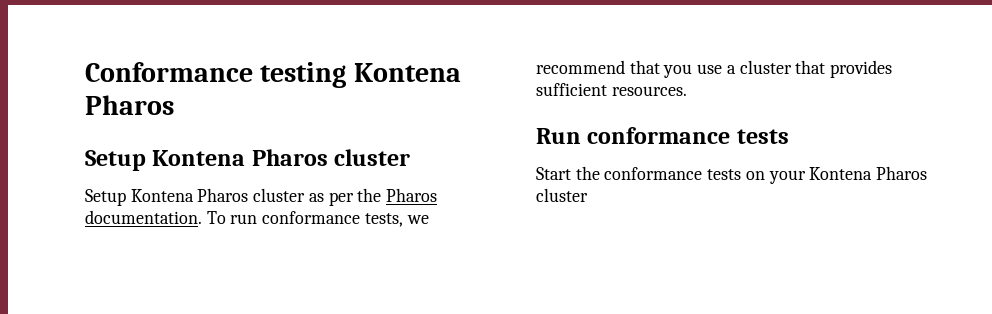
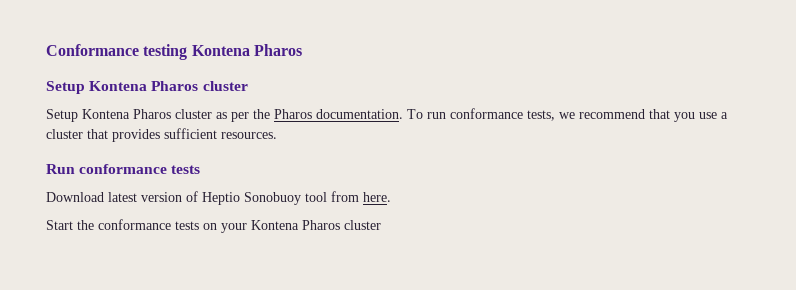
+ Download latest version of Heptio Sonobuoy tool from here.

